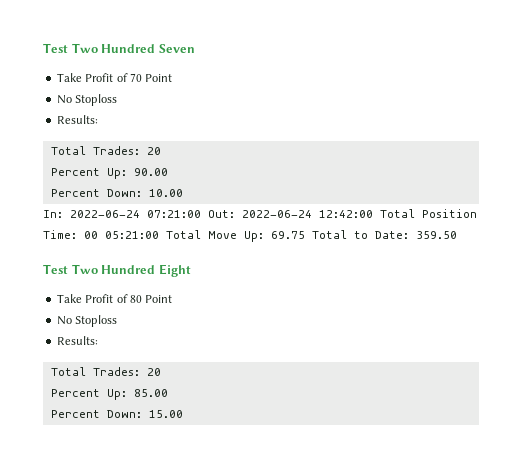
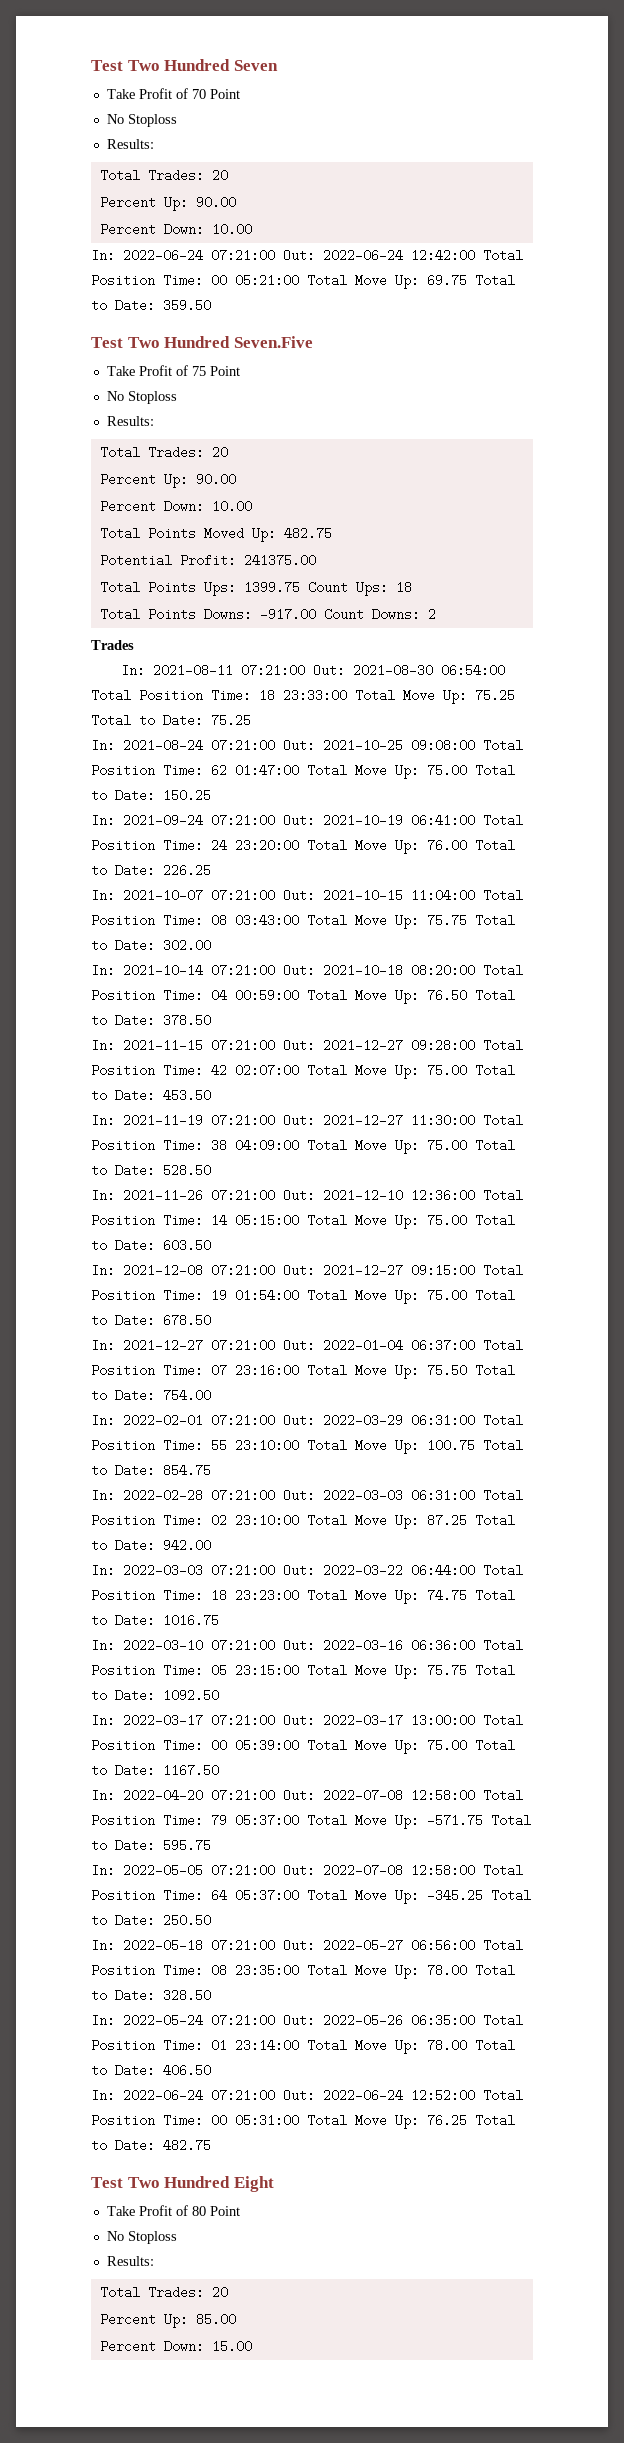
+ Test Two Hundred Seven.Five
+ Take Profit of 75 Point
+ No Stoploss
+ Results:
+ Total Trades: 20
+ Percent Up: 90.00
+ Percent Down: 10.00
+ Total Points Moved Up: 482.75
+ Potential Profit: 241375.00
+ Total Points Ups: 1399.75 Count Ups: 18
+ Total Points Downs: -917.00 Count Downs: 2
+ Trades
+ In: 2021-08-11 07:21:00 Out: 2021-08-30 06:54:00 Total Position Time: 18 23:33:00 Total Move Up: 75.25 Total to Date: 75.25
+ In: 2021-08-24 07:21:00 Out: 2021-10-25 09:08:00 Total Position Time: 62 01:47:00 Total Move Up: 75.00 Total to Date: 150.25
+ In: 2021-09-24 07:21:00 Out: 2021-10-19 06:41:00 Total Position Time: 24 23:20:00 Total Move Up: 76.00 Total to Date: 226.25
+ In: 2021-10-07 07:21:00 Out: 2021-10-15 11:04:00 Total Position Time: 08 03:43:00 Total Move Up: 75.75 Total to Date: 302.00
+ In: 2021-10-14 07:21:00 Out: 2021-10-18 08:20:00 Total Position Time: 04 00:59:00 Total Move Up: 76.50 Total to Date: 378.50
+ In: 2021-11-15 07:21:00 Out: 2021-12-27 09:28:00 Total Position Time: 42 02:07:00 Total Move Up: 75.00 Total to Date: 453.50
+ In: 2021-11-19 07:21:00 Out: 2021-12-27 11:30:00 Total Position Time: 38 04:09:00 Total Move Up: 75.00 Total to Date: 528.50
+ In: 2021-11-26 07:21:00 Out: 2021-12-10 12:36:00 Total Position Time: 14 05:15:00 Total Move Up: 75.00 Total to Date: 603.50
+ In: 2021-12-08 07:21:00 Out: 2021-12-27 09:15:00 Total Position Time: 19 01:54:00 Total Move Up: 75.00 Total to Date: 678.50
+ In: 2021-12-27 07:21:00 Out: 2022-01-04 06:37:00 Total Position Time: 07 23:16:00 Total Move Up: 75.50 Total to Date: 754.00
+ In: 2022-02-01 07:21:00 Out: 2022-03-29 06:31:00 Total Position Time: 55 23:10:00 Total Move Up: 100.75 Total to Date: 854.75
+ In: 2022-02-28 07:21:00 Out: 2022-03-03 06:31:00 Total Position Time: 02 23:10:00 Total Move Up: 87.25 Total to Date: 942.00
+ In: 2022-03-03 07:21:00 Out: 2022-03-22 06:44:00 Total Position Time: 18 23:23:00 Total Move Up: 74.75 Total to Date: 1016.75
+ In: 2022-03-10 07:21:00 Out: 2022-03-16 06:36:00 Total Position Time: 05 23:15:00 Total Move Up: 75.75 Total to Date: 1092.50
+ In: 2022-03-17 07:21:00 Out: 2022-03-17 13:00:00 Total Position Time: 00 05:39:00 Total Move Up: 75.00 Total to Date: 1167.50
+ In: 2022-04-20 07:21:00 Out: 2022-07-08 12:58:00 Total Position Time: 79 05:37:00 Total Move Up: -571.75 Total to Date: 595.75
+ In: 2022-05-05 07:21:00 Out: 2022-07-08 12:58:00 Total Position Time: 64 05:37:00 Total Move Up: -345.25 Total to Date: 250.50
+ In: 2022-05-18 07:21:00 Out: 2022-05-27 06:56:00 Total Position Time: 08 23:35:00 Total Move Up: 78.00 Total to Date: 328.50
+ In: 2022-05-24 07:21:00 Out: 2022-05-26 06:35:00 Total Position Time: 01 23:14:00 Total Move Up: 78.00 Total to Date: 406.50
+ In: 2022-06-24 07:21:00 Out: 2022-06-24 12:52:00 Total Position Time: 00 05:31:00 Total Move Up: 76.25 Total to Date: 482.75

